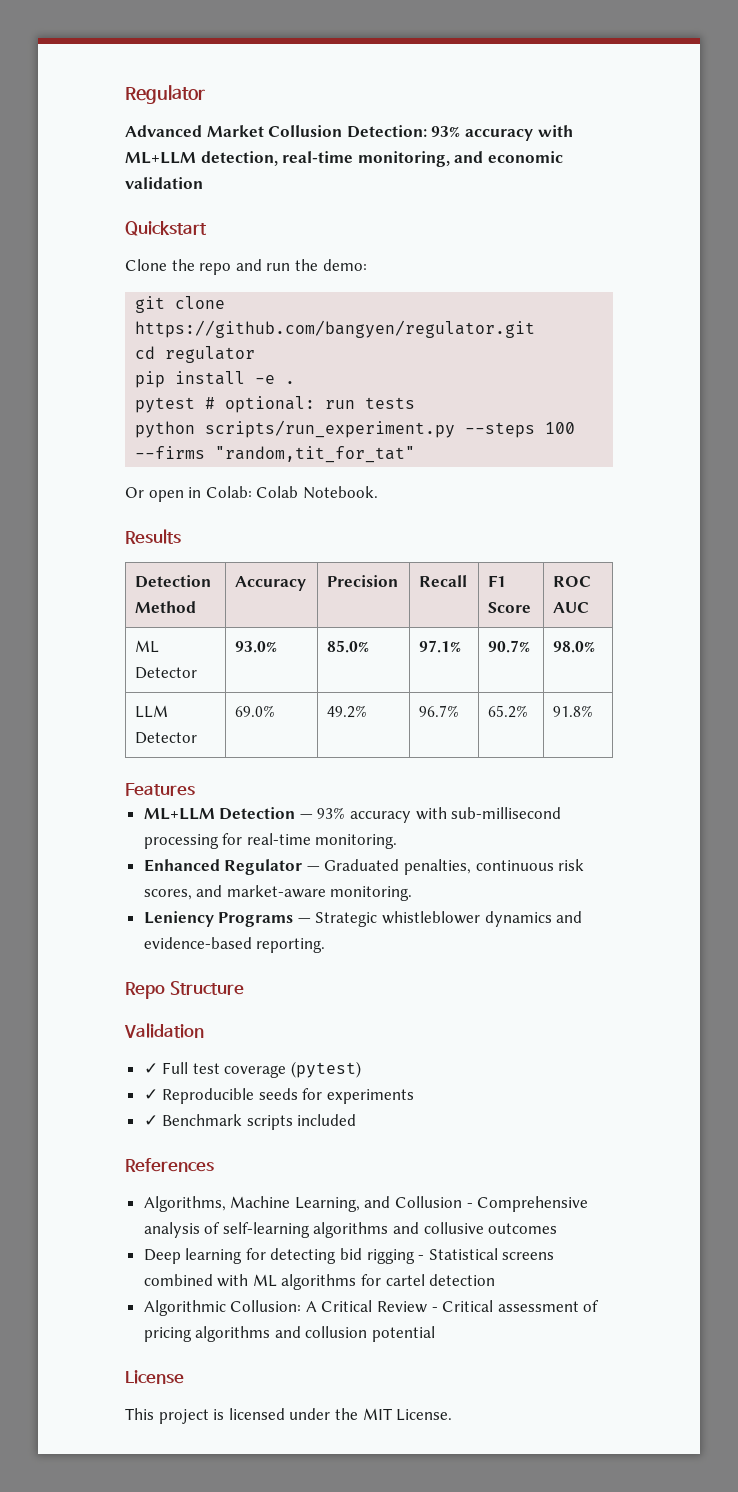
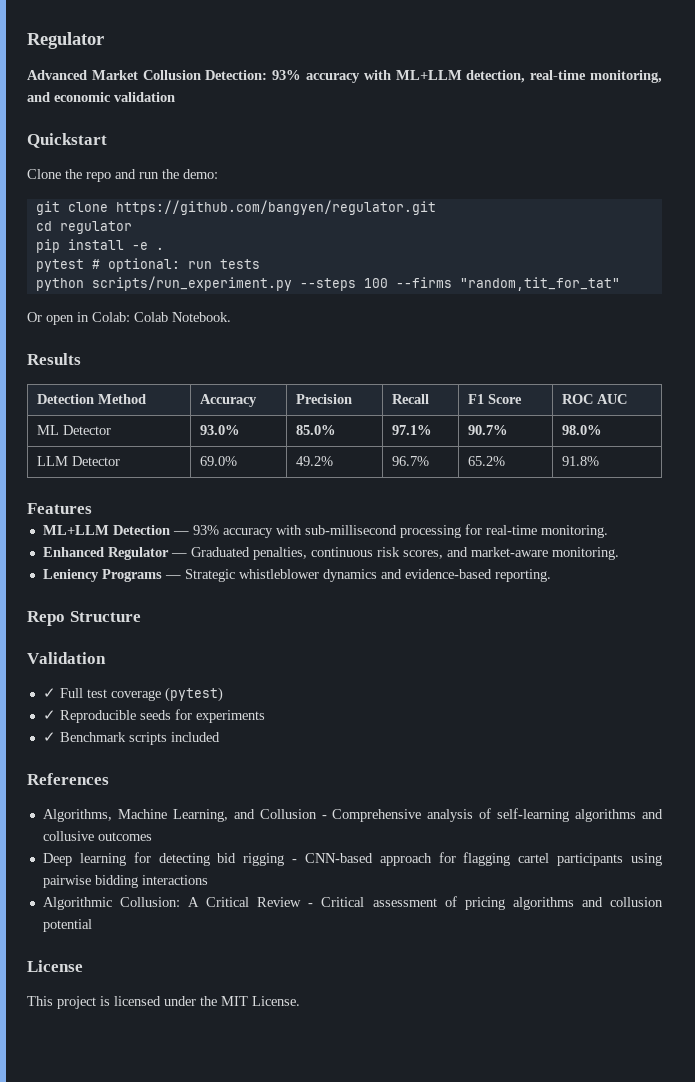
- Deep learning for detecting bid rigging - Statistical screens combined with ML algorithms for cartel detection
+ Deep learning for detecting bid rigging - CNN-based approach for flagging cartel participants using pairwise bidding interactions

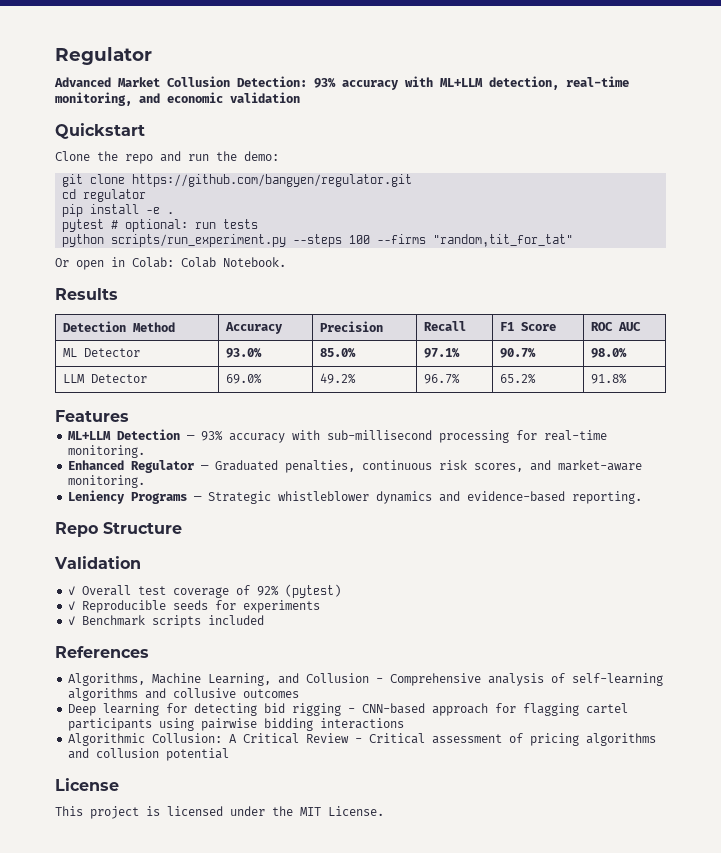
- ✓ Full test coverage (pytest)
+ ✓ Overall test coverage of 92% (pytest)

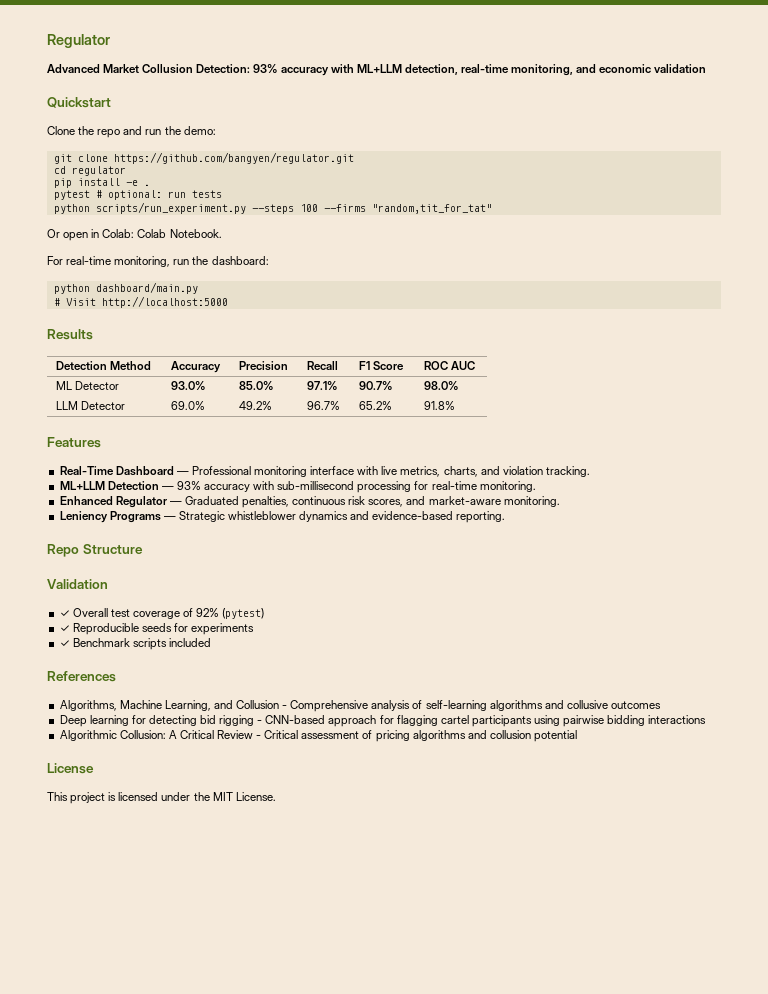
+ For real-time monitoring, run the dashboard:
+ python dashboard/main.py
+ # Visit http://localhost:5000
+ Real-Time Dashboard — Professional monitoring interface with live metrics, charts, and violation tracking.

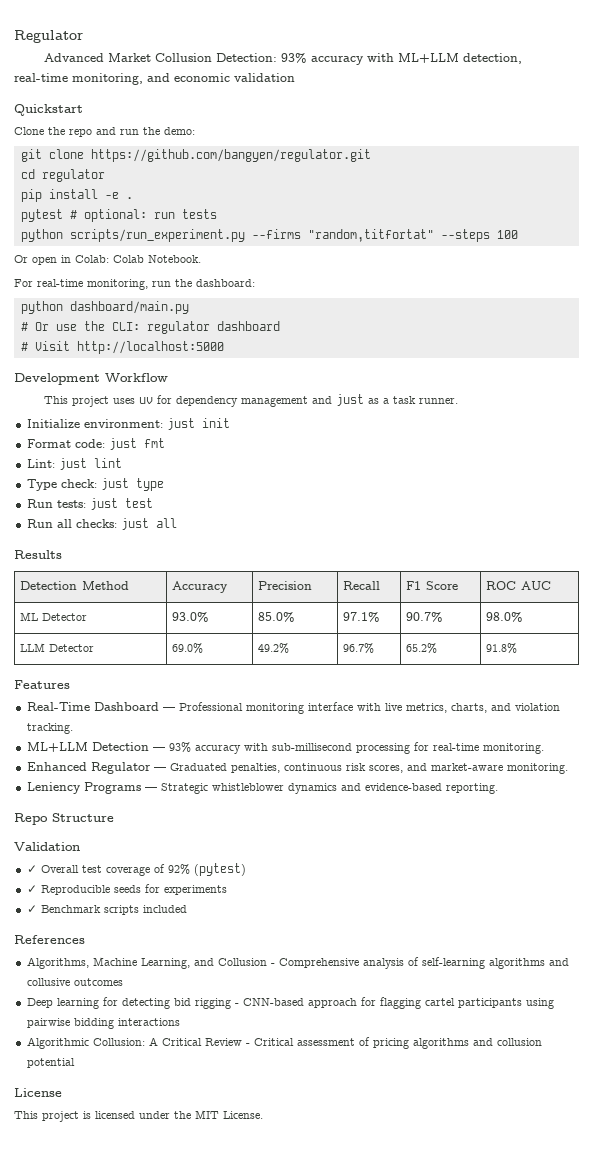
- python scripts/run_experiment.py --steps 100 --firms "random,tit_for_tat"
+ python scripts/run_experiment.py --firms "random,titfortat" --steps 100
+ # Or use the CLI: regulator dashboard
  # Visit http://localhost:5000
+ Development Workflow
+ This project uses uv for dependency management and just as a task runner.
+ Initialize environment: just init
+ Format code: just fmt
+ Lint: just lint
+ Type check: just type
+ Run tests: just test
+ Run all checks: just all

